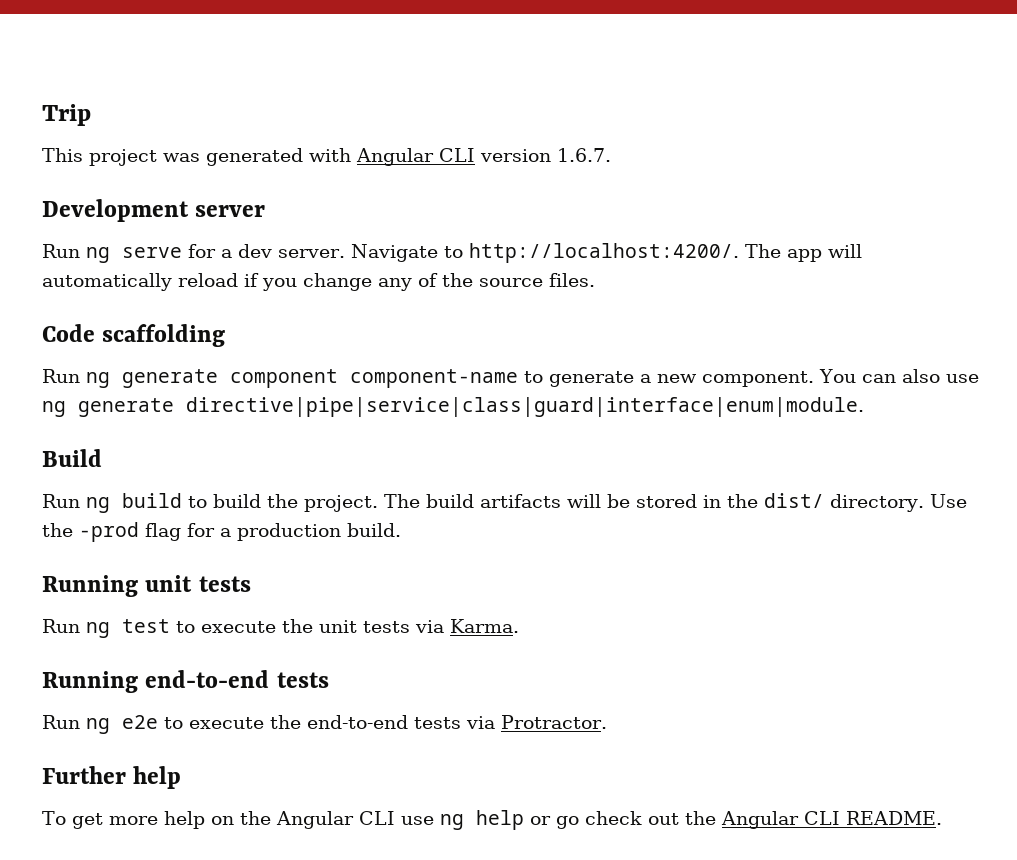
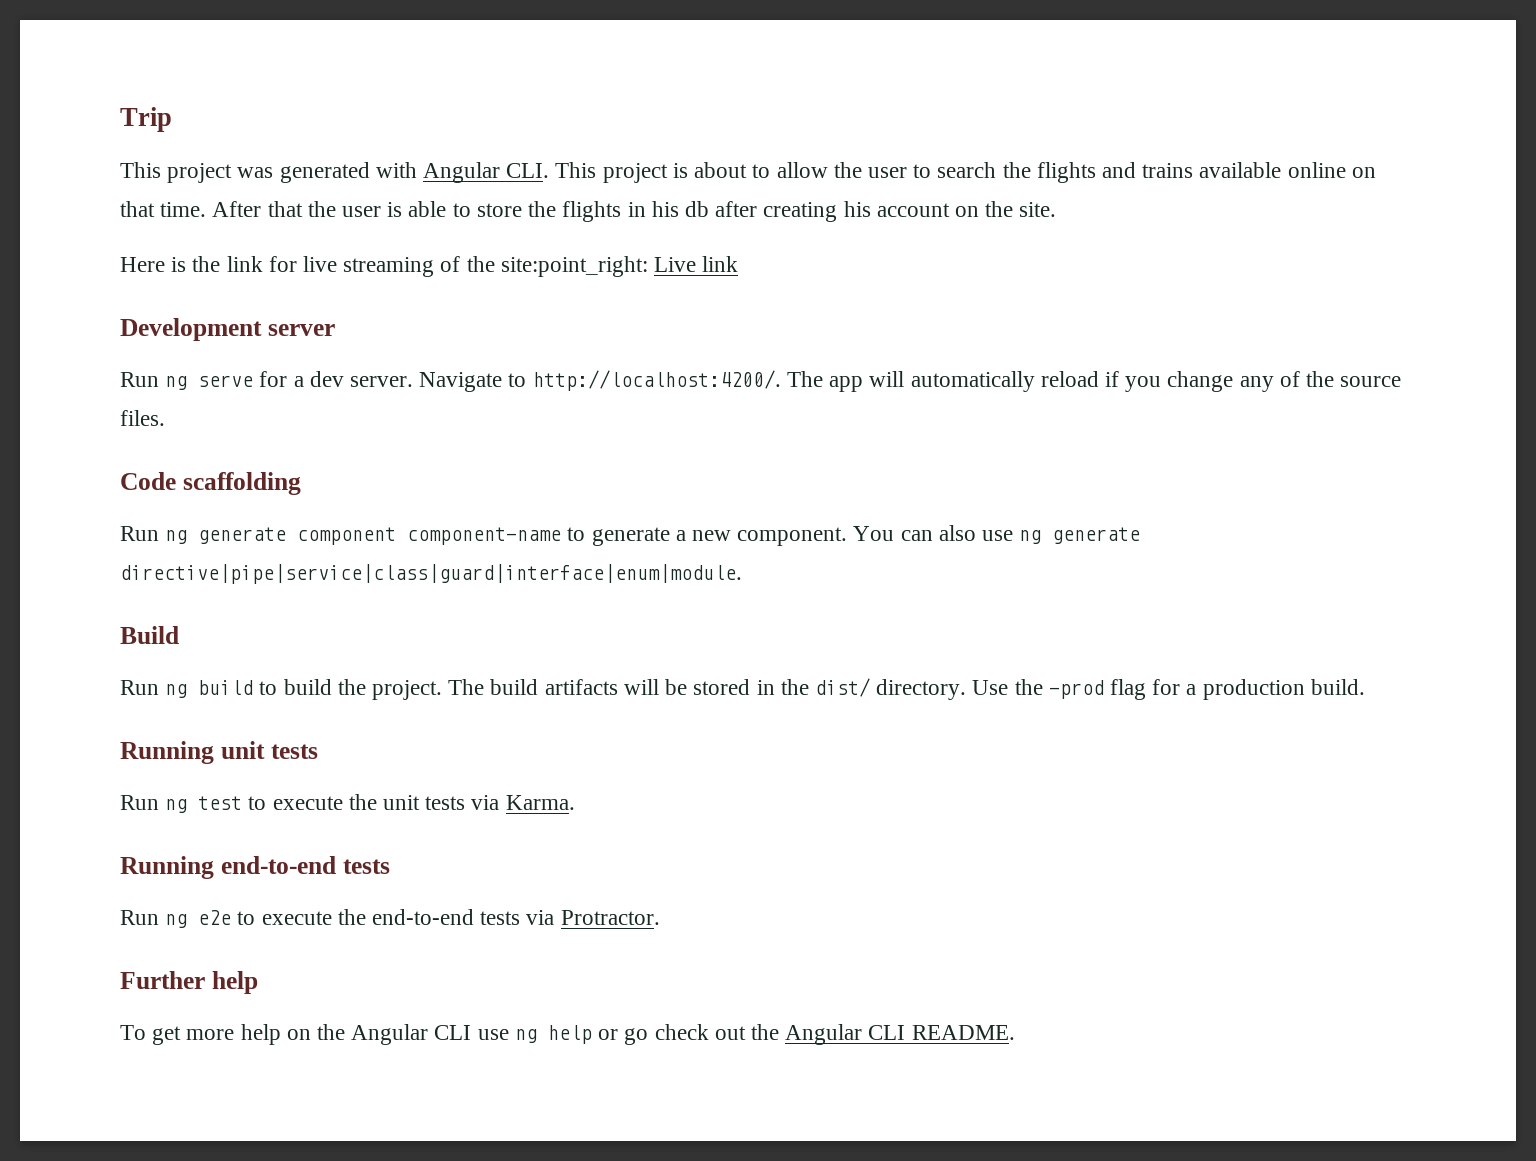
- This project was generated with Angular CLI version 1.6.7.
+ This project was generated with Angular CLI. This project is about to allow the user to search the flights and trains available online on that time. After that the user is able to store the flights in his db after creating his account on the site.
+ Here is the link for live streaming of the site:point_right: Live link

